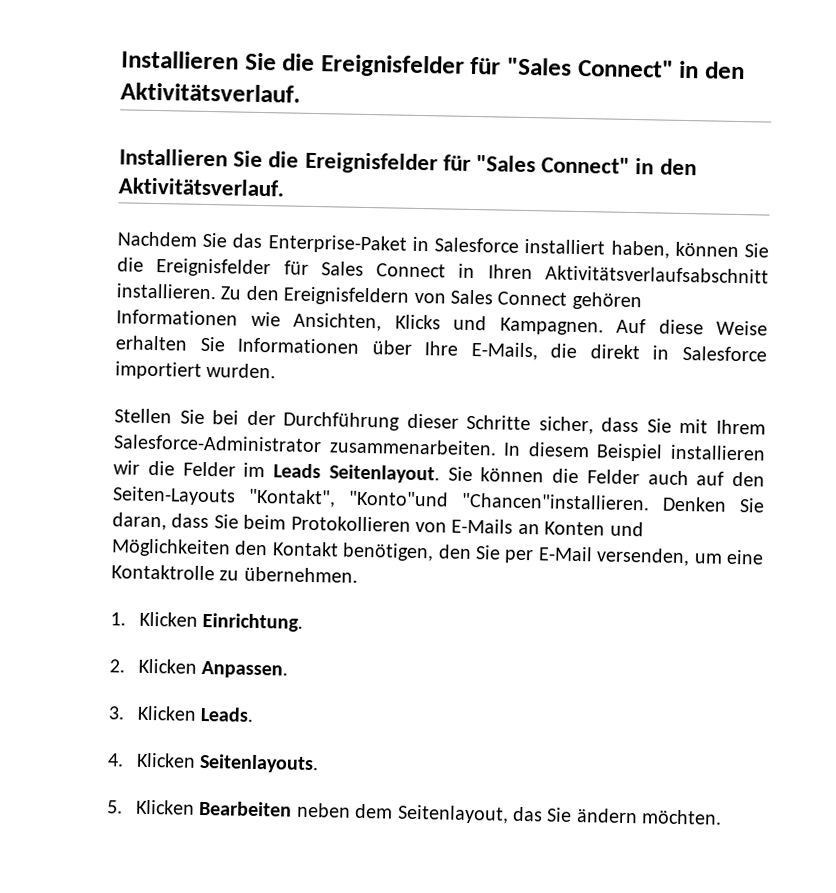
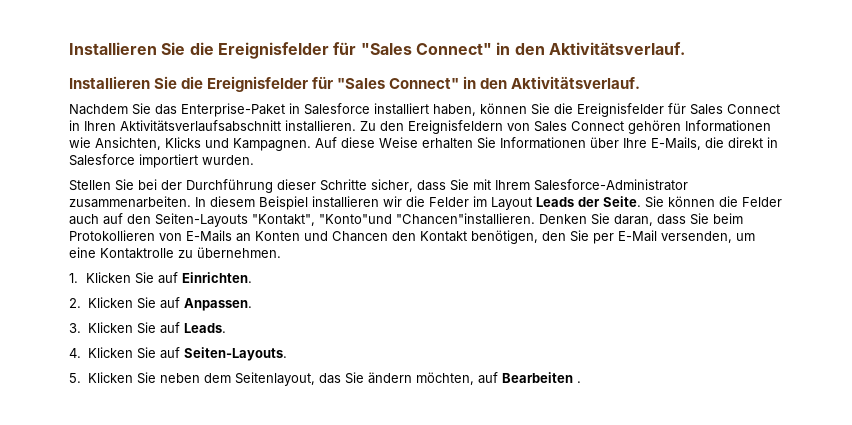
- In diesem Beispiel installieren wir die Felder im Leads Seitenlayout.
+ In diesem Beispiel installieren wir die Felder im Layout Leads der Seite.
- Denken Sie daran, dass Sie beim Protokollieren von E-Mails an Konten und Möglichkeiten den Kontakt benötigen, den Sie per E-Mail versenden, um eine Kontaktrolle zu übernehmen.
+ Denken Sie daran, dass Sie beim Protokollieren von E-Mails an Konten und Chancen den Kontakt benötigen, den Sie per E-Mail versenden, um eine Kontaktrolle zu übernehmen.
- 1. Klicken Einrichtung.
+ 1. Klicken Sie auf Einrichten.
- 2. Klicken Anpassen.
+ 2. Klicken Sie auf Anpassen.
- 3. Klicken Leads.
+ 3. Klicken Sie auf Leads.
- 4. Klicken Seitenlayouts.
+ 4. Klicken Sie auf Seiten-Layouts.
- 5. Klicken Bearbeiten neben dem Seitenlayout, das Sie ändern möchten.
+ 5. Klicken Sie neben dem Seitenlayout, das Sie ändern möchten, auf Bearbeiten .

